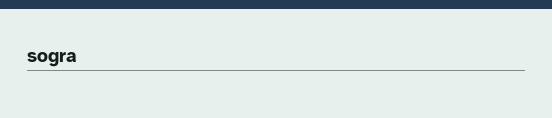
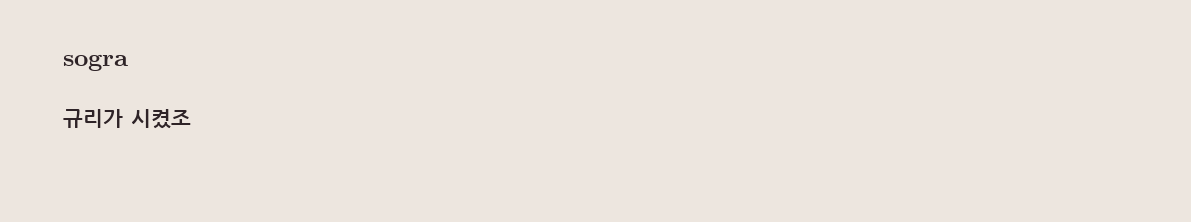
+ 규리가 시켰조

